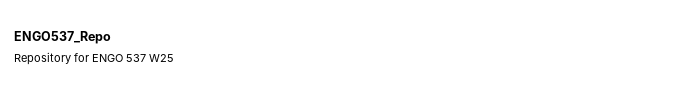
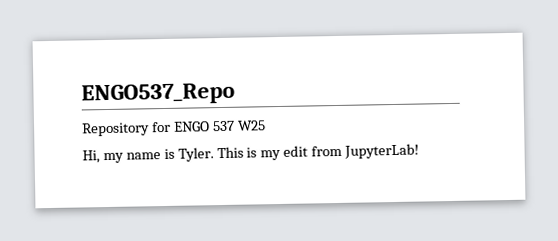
+ Hi, my name is Tyler. This is my edit from JupyterLab!

